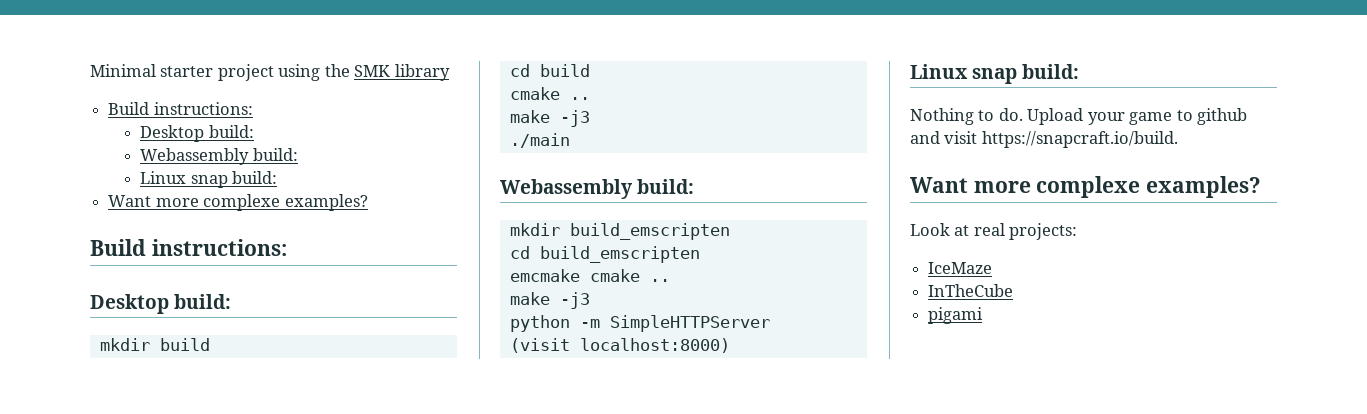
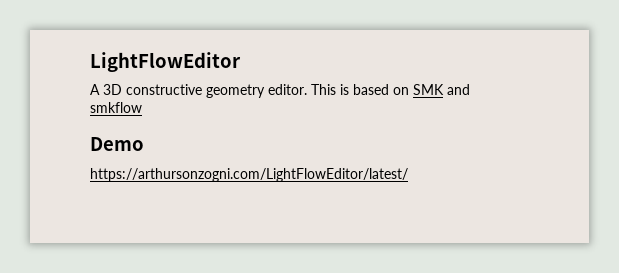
- Minimal starter project using the SMK library
- Build instructions:
- Desktop build:
- Webassembly build:
- Linux snap build:
- Want more complexe examples?
- Build instructions:
- Desktop build:
- mkdir build
- cd build
- cmake ..
- make -j3
- ./main
- Webassembly build:
- mkdir build_emscripten
- cd build_emscripten
- emcmake cmake ..
- make -j3
- python -m SimpleHTTPServer
- (visit localhost:8000)
- Linux snap build:
- Nothing to do. Upload your game to github and visit https://snapcraft.io/build.
- Want more complexe examples?
- Look at real projects:
- IceMaze
- InTheCube
- pigami
+ LightFlowEditor
+ A 3D constructive geometry editor. This is based on SMK and smkflow
+ Demo
+ https://arthursonzogni.com/LightFlowEditor/latest/

